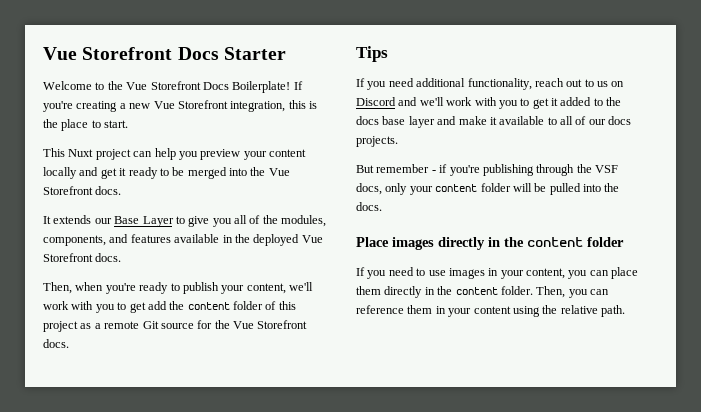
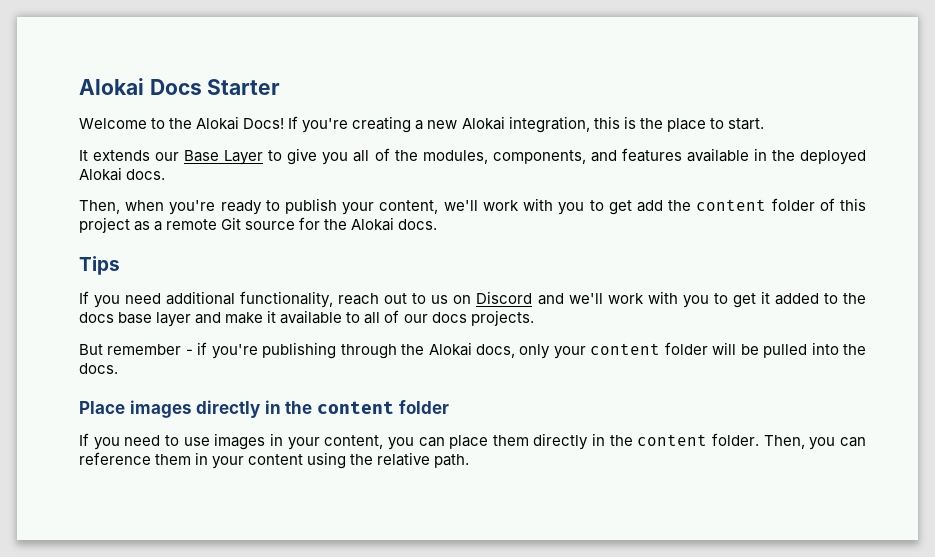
- Vue Storefront Docs Starter
+ Alokai Docs Starter
- Welcome to the Vue Storefront Docs Boilerplate!
+ Welcome to the Alokai Docs!
- If you're creating a new Vue Storefront integration, this is the place to start.
+ If you're creating a new Alokai integration, this is the place to start.
- This Nuxt project can help you preview your content locally and get it ready to be merged into the Vue Storefront docs.
- It extends our Base Layer to give you all of the modules, components, and features available in the deployed Vue Storefront docs.
+ It extends our Base Layer to give you all of the modules, components, and features available in the deployed Alokai docs.
- Then, when you're ready to publish your content, we'll work with you to get add the content folder of this project as a remote Git source for the Vue Storefront docs.
+ Then, when you're ready to publish your content, we'll work with you to get add the content folder of this project as a remote Git source for the Alokai docs.
- But remember - if you're publishing through the VSF docs, only your content folder will be pulled into the docs.
+ But remember - if you're publishing through the Alokai docs, only your content folder will be pulled into the docs.

